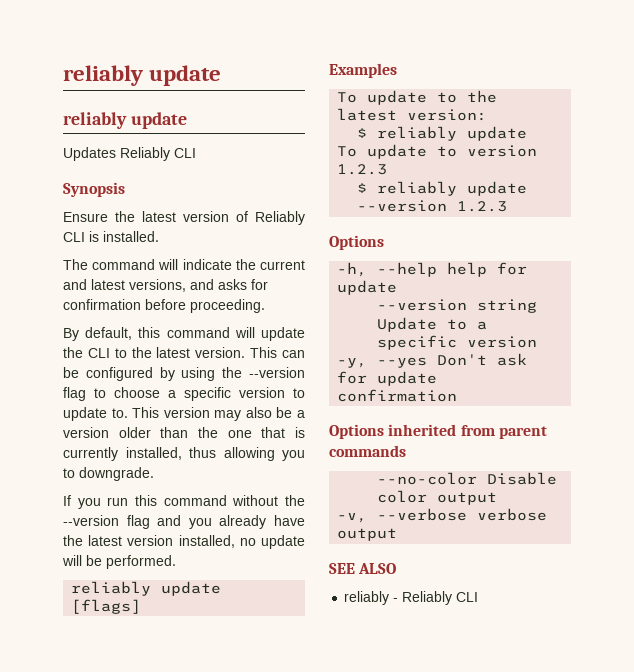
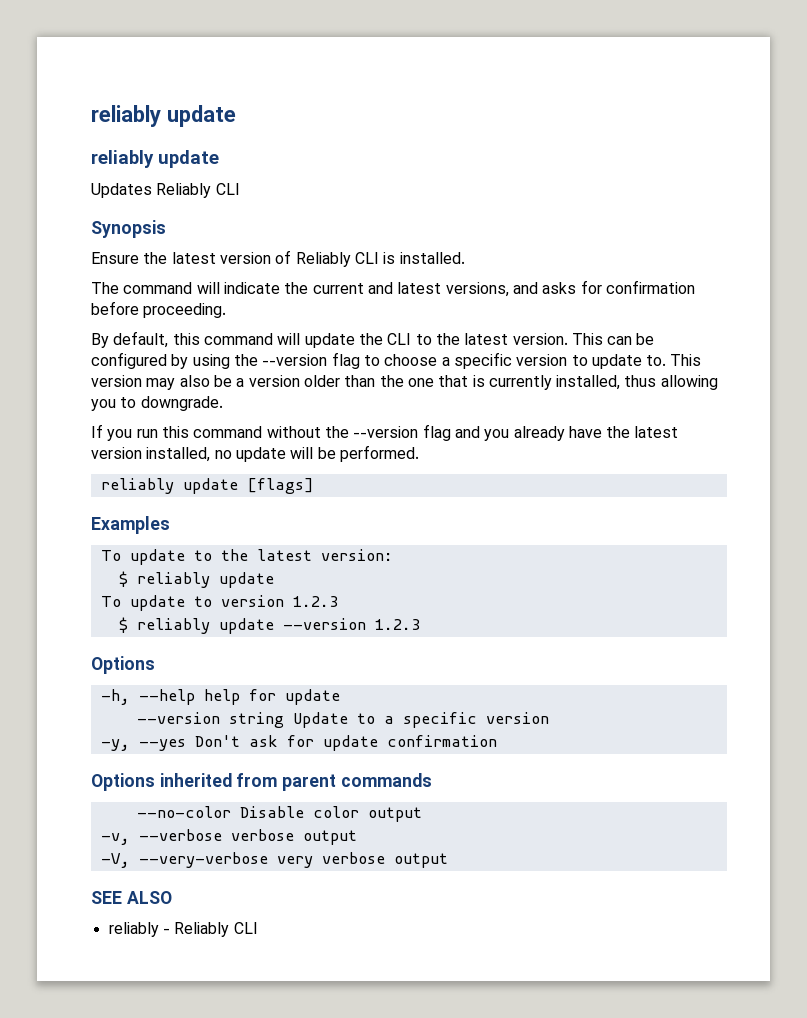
+ -V, --very-verbose very verbose output

